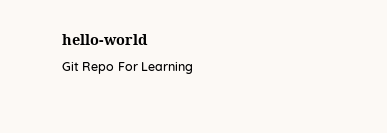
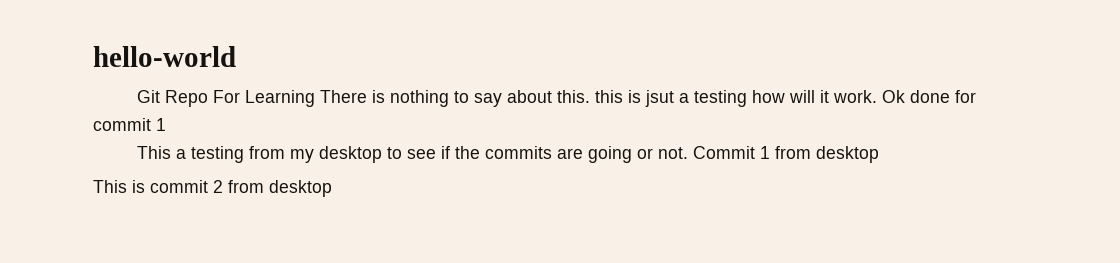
- Git Repo For Learning
+ Git Repo For Learning There is nothing to say about this. this is jsut a testing how will it work. Ok done for commit 1
+ This a testing from my desktop to see if the commits are going or not. Commit 1 from desktop
+ This is commit 2 from desktop

